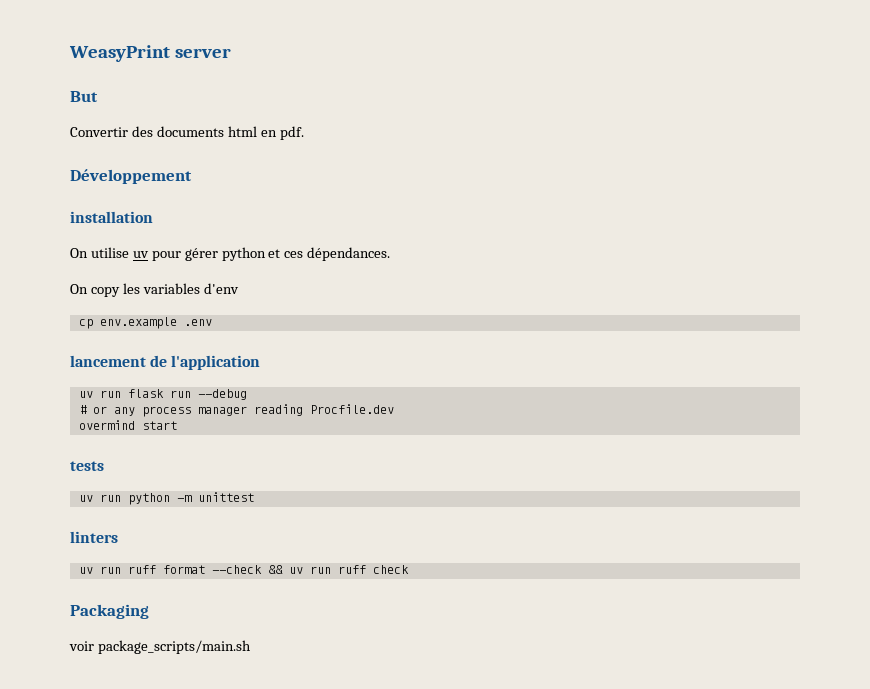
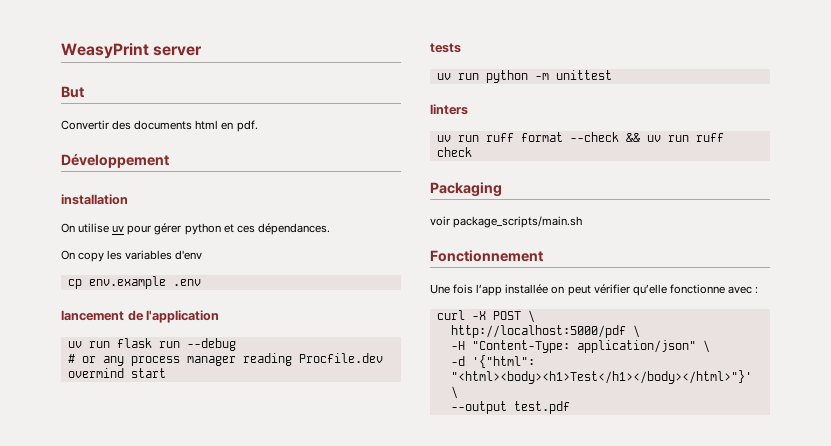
+ Fonctionnement
+ Une fois l’app installée on peut vérifier qu’elle fonctionne avec :
+ curl -X POST \
+ http://localhost:5000/pdf \
+ -H "Content-Type: application/json" \
+ -d '{"html": "<html><body><h1>Test</h1></body></html>"}' \
+ --output test.pdf

